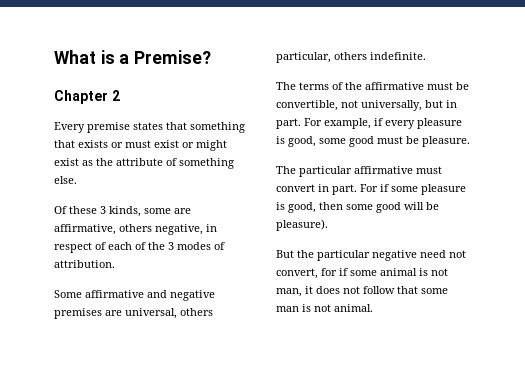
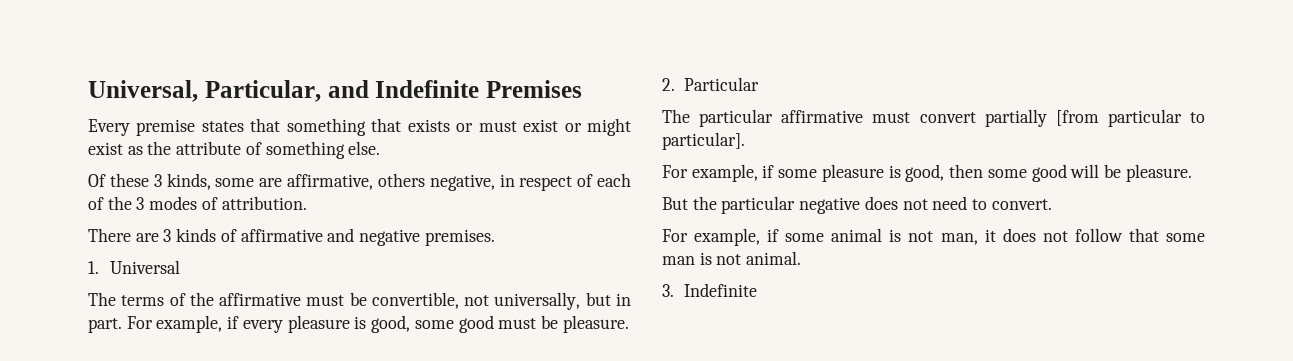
- What is a Premise?
- Chapter 2
+ Universal, Particular, and Indefinite Premises
- Some affirmative and negative premises are universal, others particular, others indefinite.
+ There are 3 kinds of affirmative and negative premises.
+ 1. Universal
+ 2. Particular
- The particular affirmative must convert in part. For if some pleasure is good, then some good will be pleasure).
+ The particular affirmative must convert partially [from particular to particular].
+ For example, if some pleasure is good, then some good will be pleasure.
- But the particular negative need not convert, for if some animal is not man, it does not follow that some man is not animal.
+ But the particular negative does not need to convert.
+ For example, if some animal is not man, it does not follow that some man is not animal.
+ 3. Indefinite

